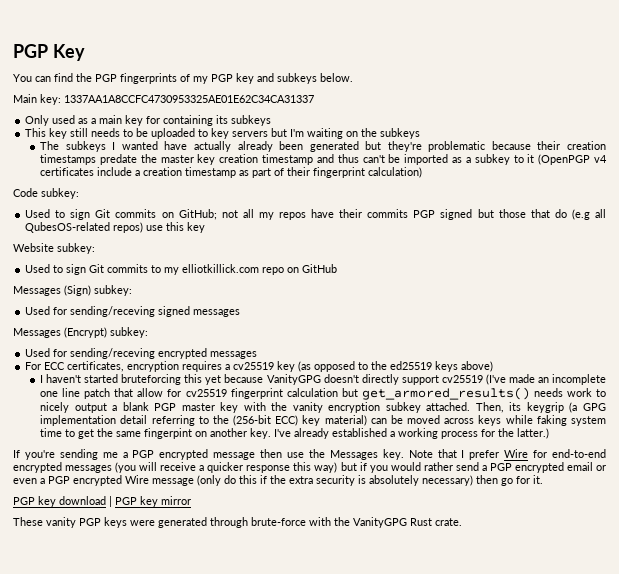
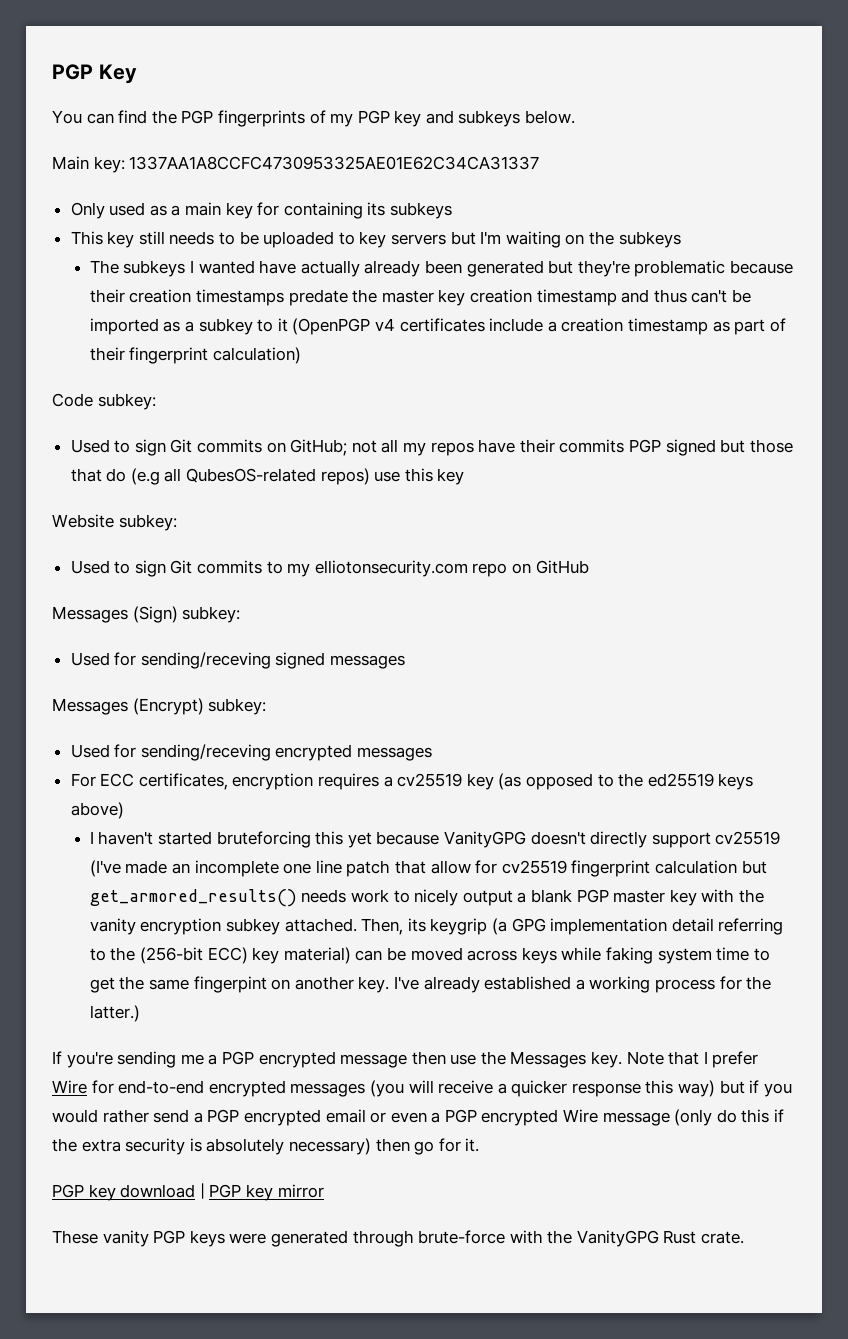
- Used to sign Git commits to my elliotkillick.com repo on GitHub
+ Used to sign Git commits to my elliotonsecurity.com repo on GitHub

